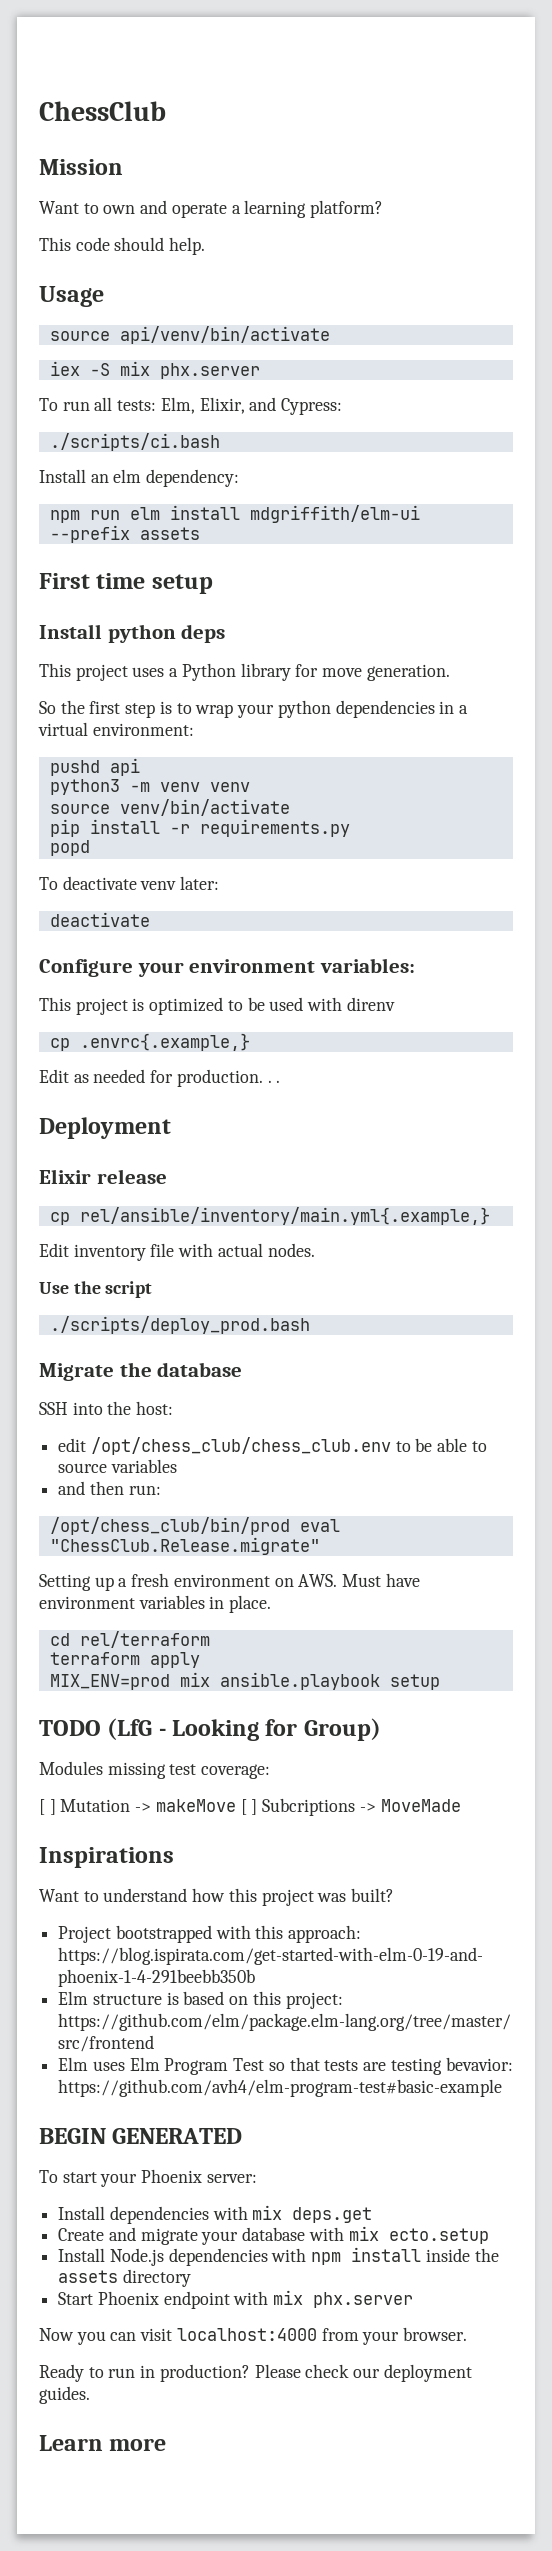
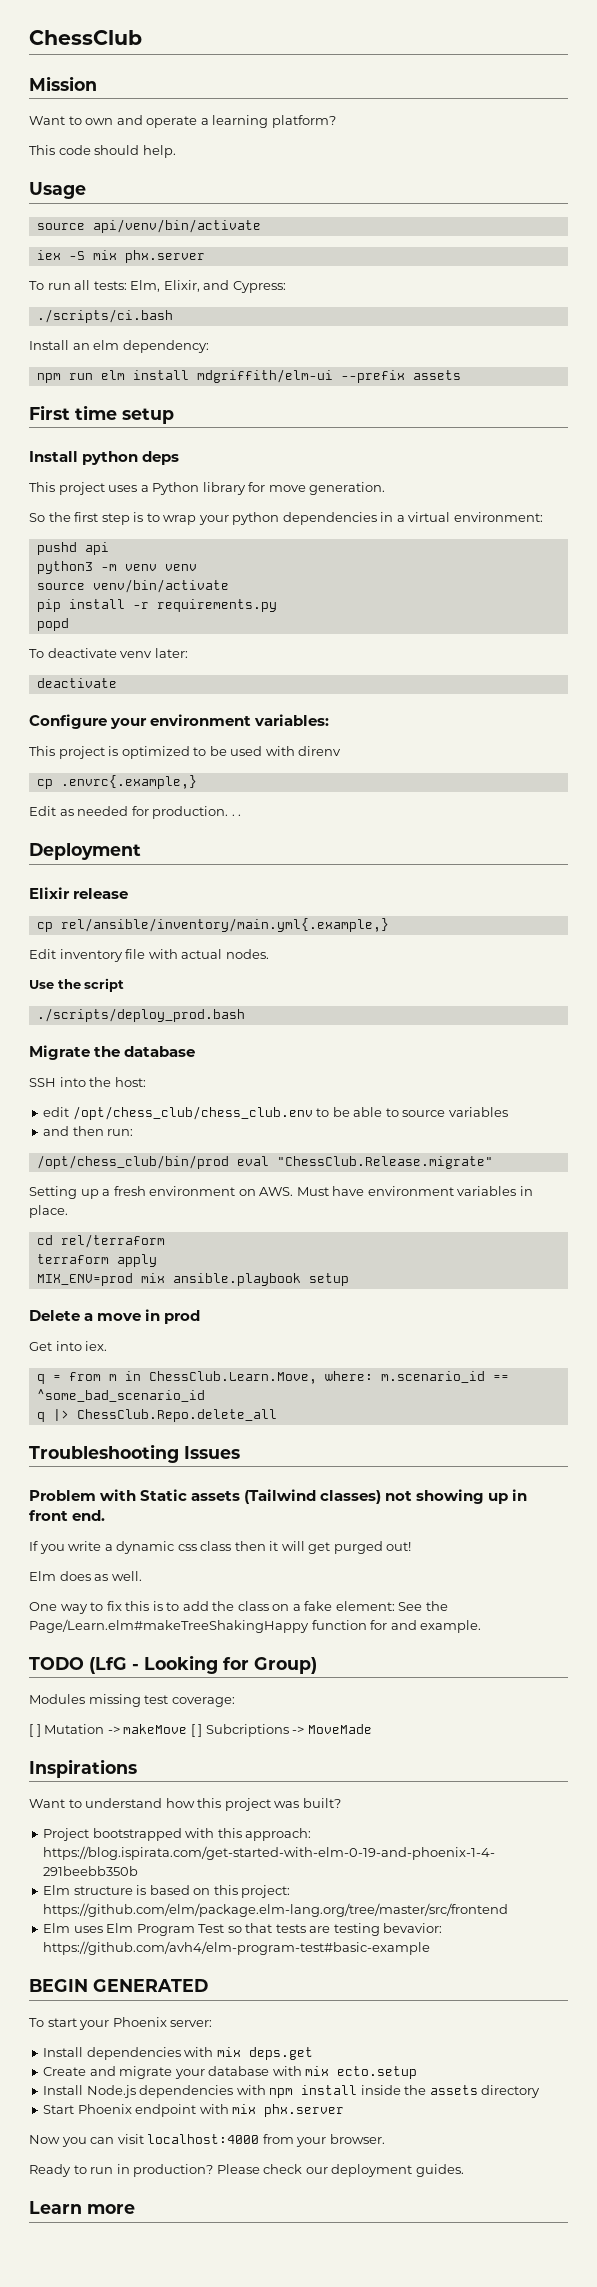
+ Delete a move in prod
+ Get into iex.
+ q = from m in ChessClub.Learn.Move, where: m.scenario_id == ^some_bad_scenario_id
+ q |> ChessClub.Repo.delete_all
+ Troubleshooting Issues
+ Problem with Static assets (Tailwind classes) not showing up in front end.
+ If you write a dynamic css class then it will get purged out!
+ Elm does as well.
+ One way to fix this is to add the class on a fake element: See the Page/Learn.elm#makeTreeShakingHappy function for and example.

